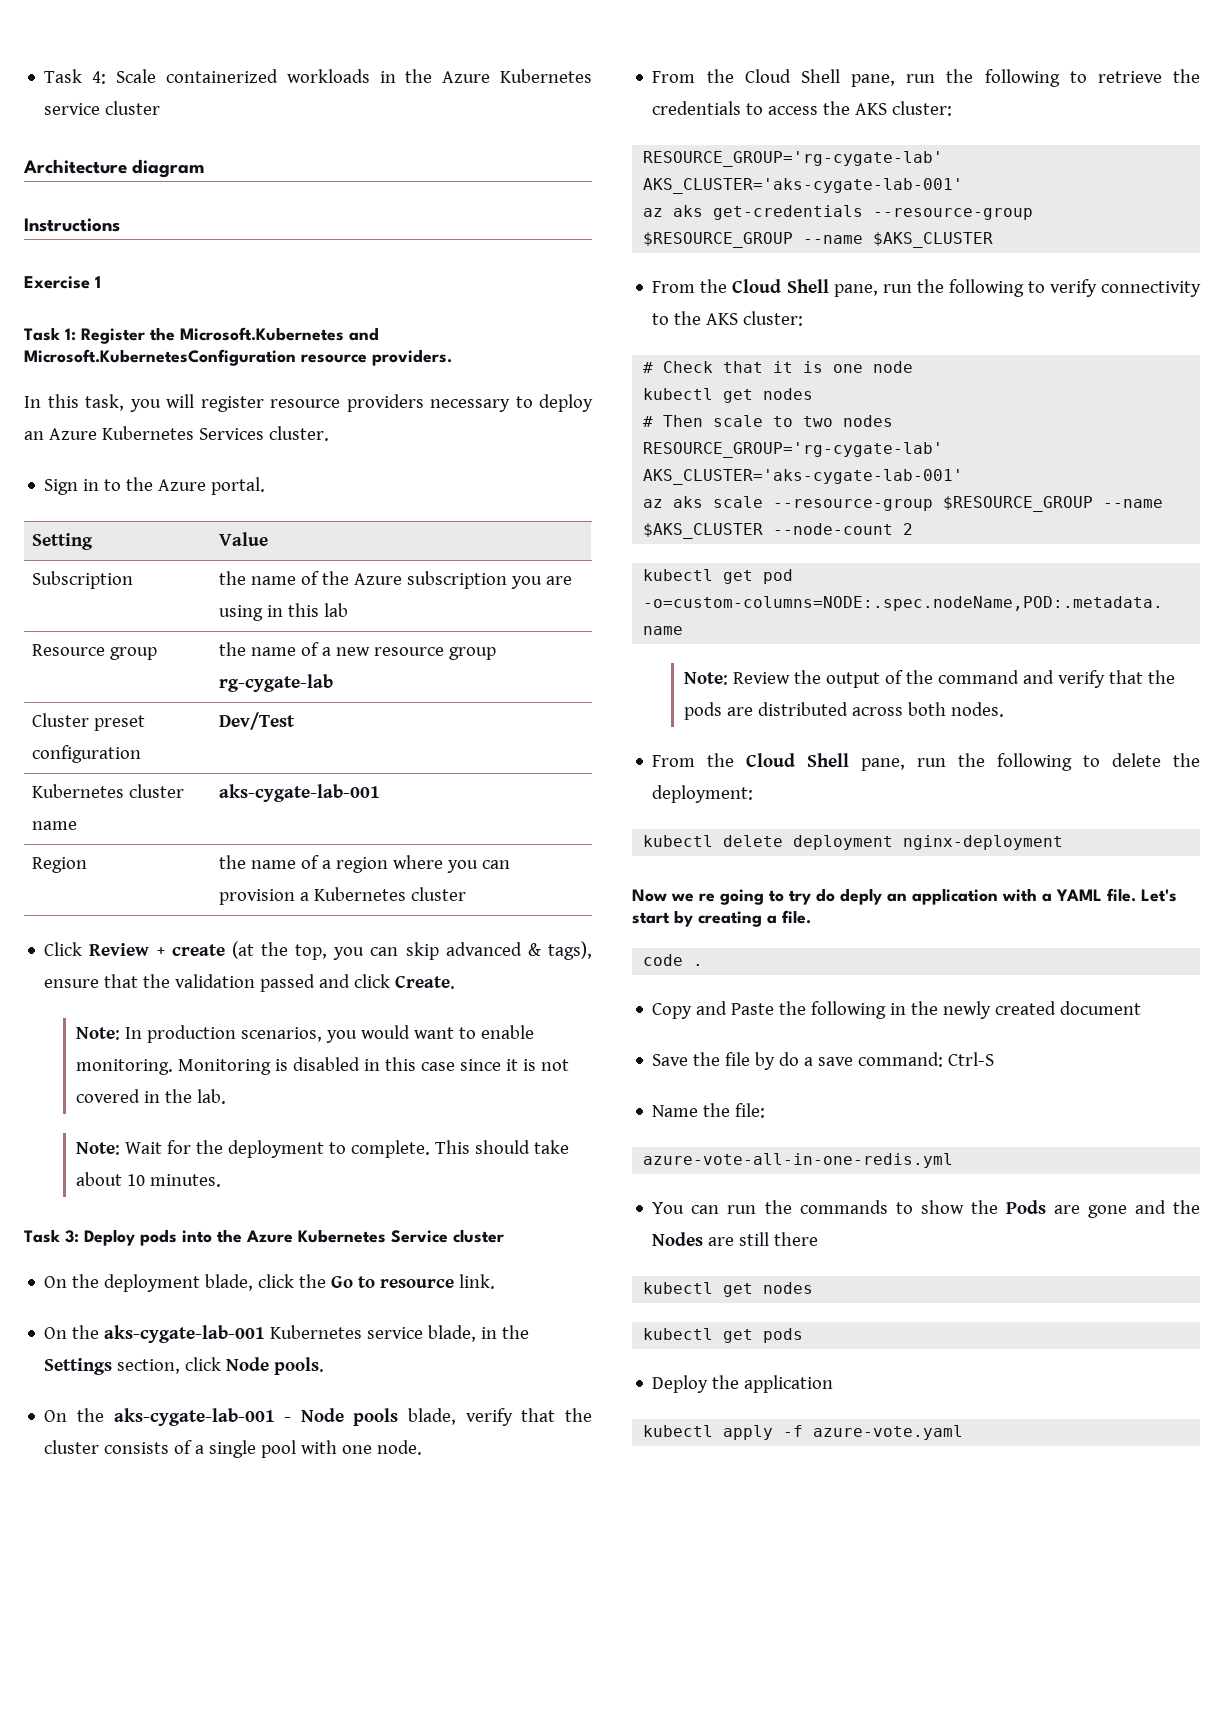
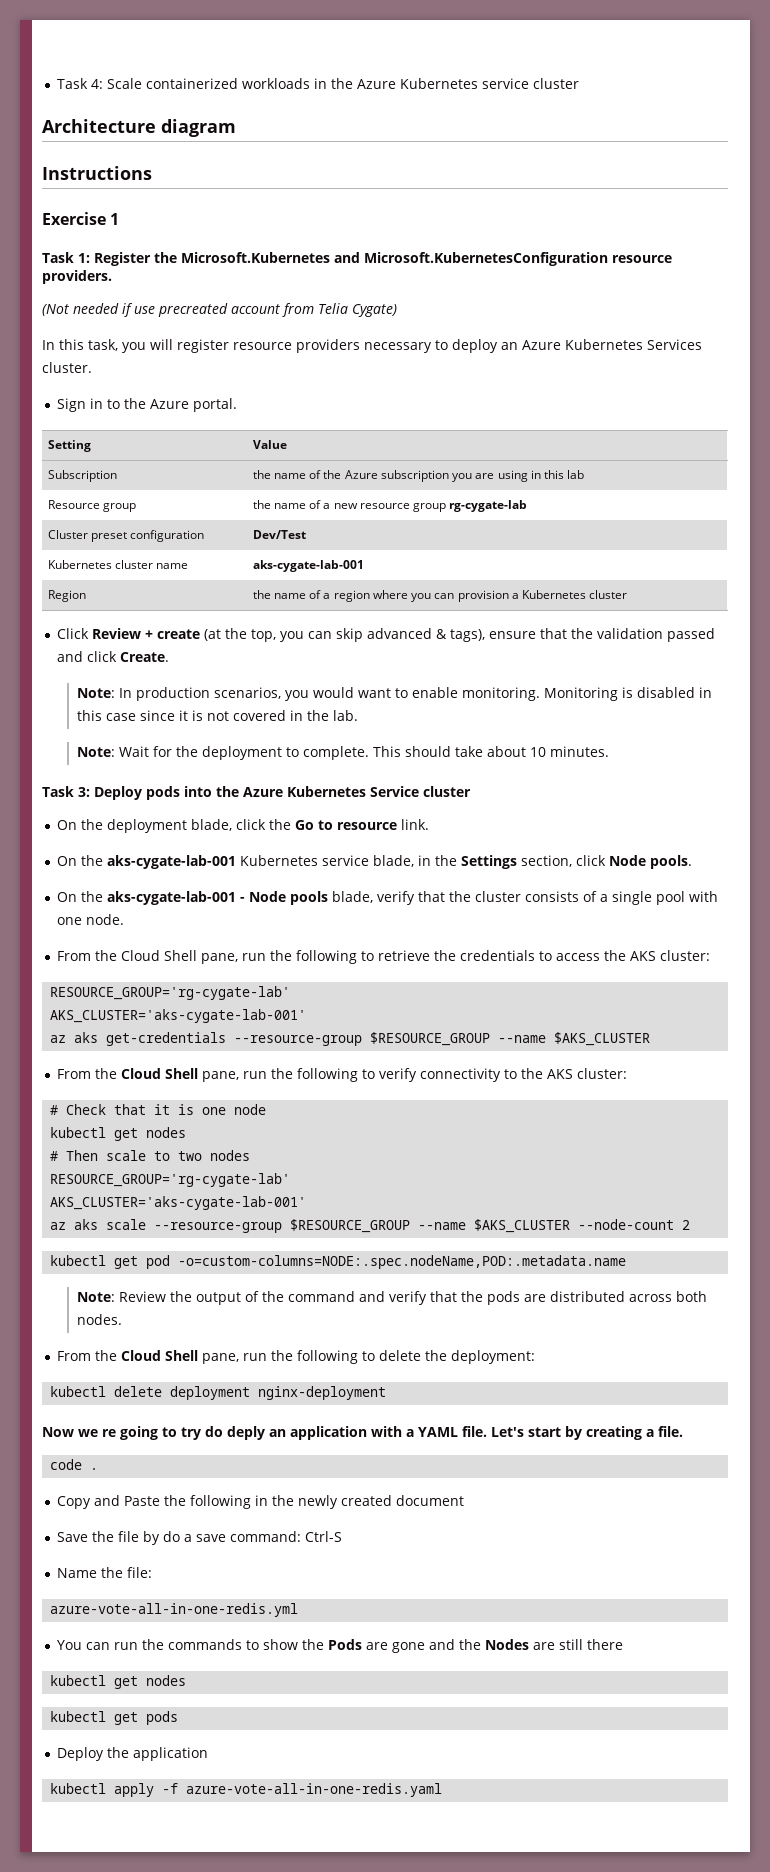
+ (Not needed if use precreated account from Telia Cygate)
- kubectl apply -f azure-vote.yaml
+ kubectl apply -f azure-vote-all-in-one-redis.yaml

